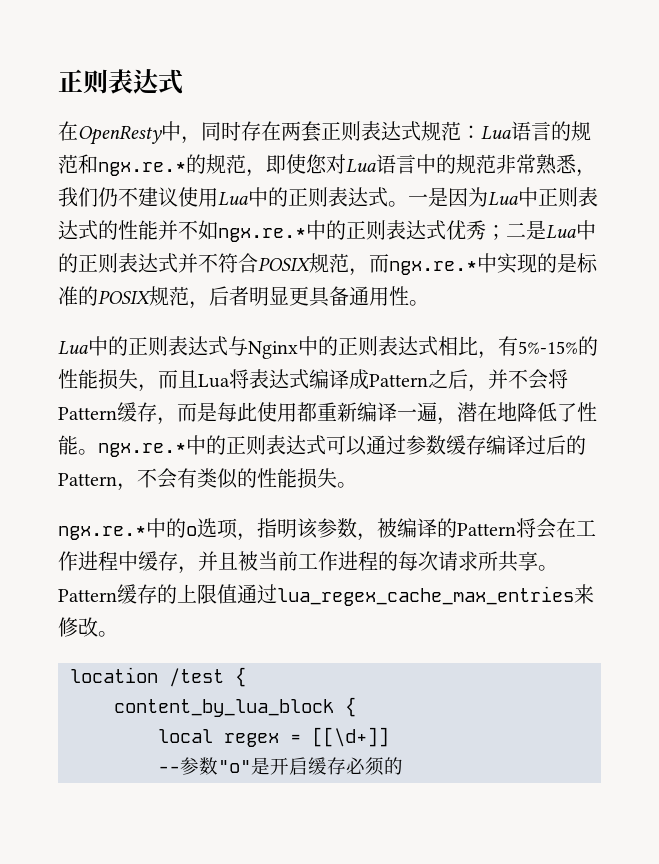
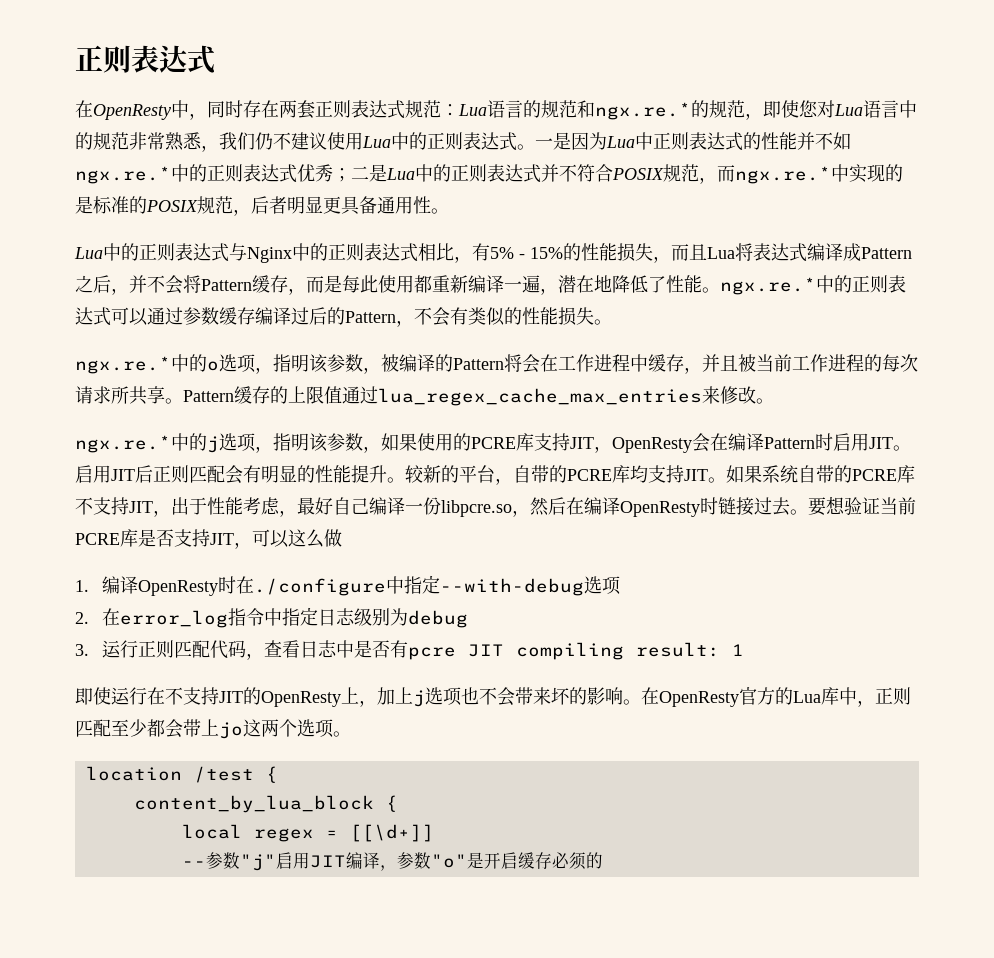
- Lua中的正则表达式与Nginx中的正则表达式相比，有5%-15%的性能损失，而且Lua将表达式编译成Pattern之后，并不会将Pattern缓存，而是每此使用都重新编译一遍，潜在地降低了性能。ngx.re.*中的正则表达式可以通过参数缓存编译过后的Pattern，不会有类似的性能损失。
+ Lua中的正则表达式与Nginx中的正则表达式相比，有5% - 15%的性能损失，而且Lua将表达式编译成Pattern之后，并不会将Pattern缓存，而是每此使用都重新编译一遍，潜在地降低了性能。ngx.re.*中的正则表达式可以通过参数缓存编译过后的Pattern，不会有类似的性能损失。
+ ngx.re.*中的j选项，指明该参数，如果使用的PCRE库支持JIT，OpenResty会在编译Pattern时启用JIT。启用JIT后正则匹配会有明显的性能提升。较新的平台，自带的PCRE库均支持JIT。如果系统自带的PCRE库不支持JIT，出于性能考虑，最好自己编译一份libpcre.so，然后在编译OpenResty时链接过去。要想验证当前PCRE库是否支持JIT，可以这么做
+ 1.编译OpenResty时在./configure中指定--with-debug选项
+ 2.在error_log指令中指定日志级别为debug
+ 3.运行正则匹配代码，查看日志中是否有pcre JIT compiling result: 1
+ 即使运行在不支持JIT的OpenResty上，加上j选项也不会带来坏的影响。在OpenResty官方的Lua库中，正则匹配至少都会带上jo这两个选项。
- --参数"o"是开启缓存必须的
+ --参数"j"启用JIT编译，参数"o"是开启缓存必须的

